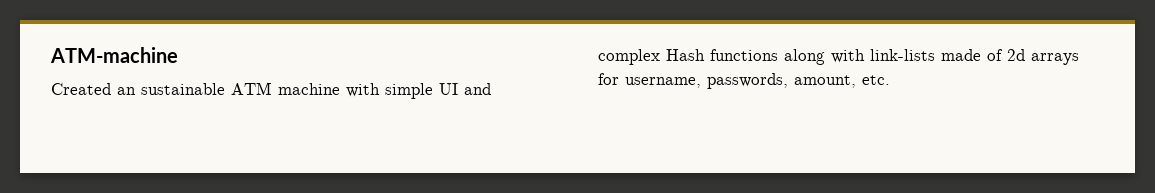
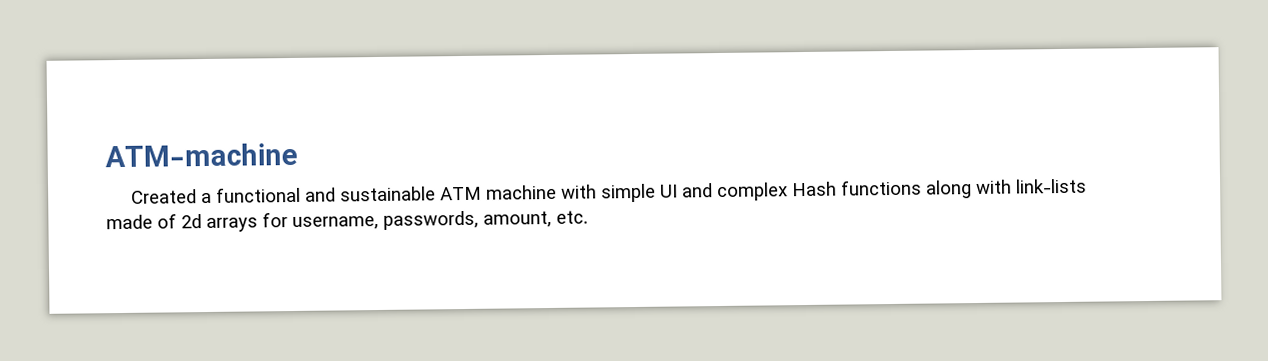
- Created an sustainable ATM machine with simple UI and complex Hash functions along with link-lists made of 2d arrays for username, passwords, amount, etc.
+ Created a functional and sustainable ATM machine with simple UI and complex Hash functions along with link-lists made of 2d arrays for username, passwords, amount, etc.

